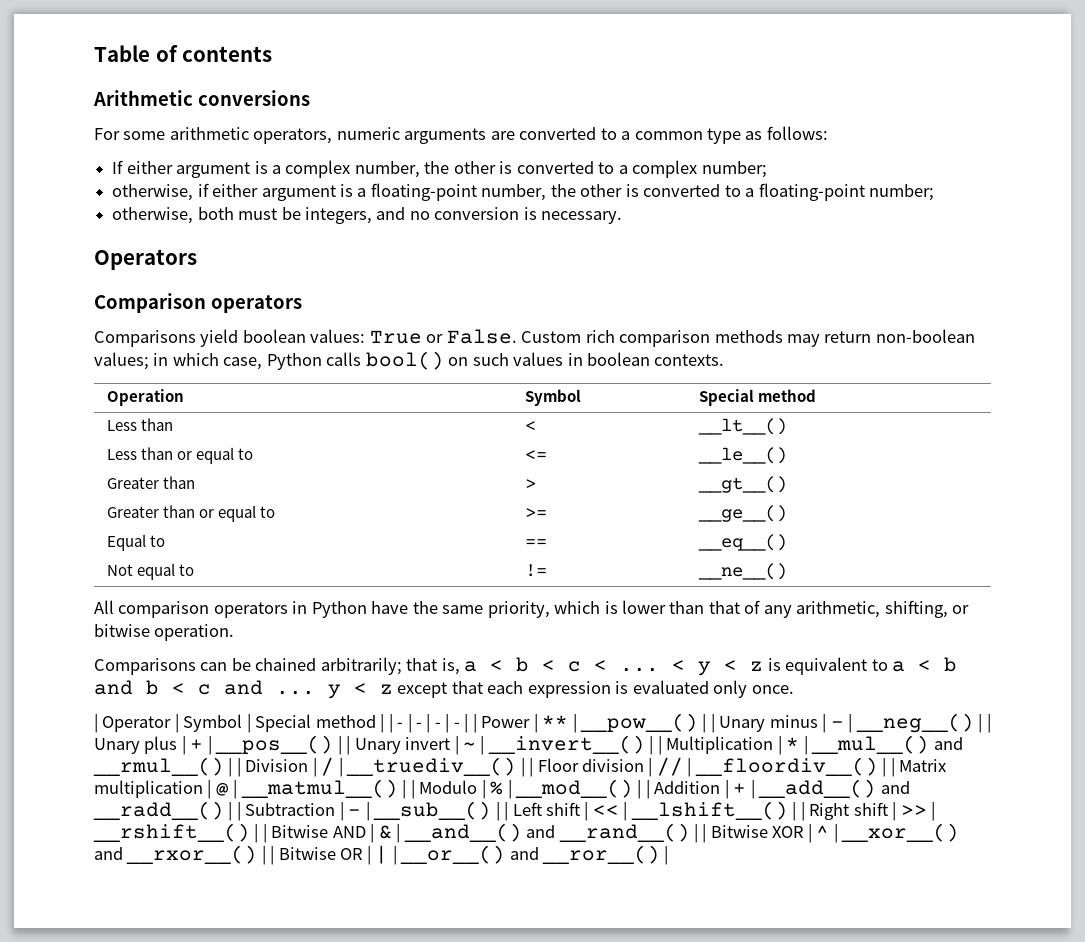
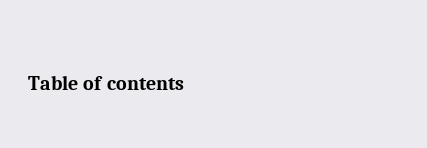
- Arithmetic conversions
- For some arithmetic operators, numeric arguments are converted to a common type as follows:
- If either argument is a complex number, the other is converted to a complex number;
- otherwise, if either argument is a floating-point number, the other is converted to a floating-point number;
- otherwise, both must be integers, and no conversion is necessary.
- Operators
- Comparison operators
- Comparisons yield boolean values: True or False. Custom rich comparison methods may return non-boolean values; in which case, Python calls bool() on such values in boolean contexts.
- Operation | Symbol | Special method
- Less than | < | __lt__()
- Less than or equal to | <= | __le__()
- Greater than | > | __gt__()
- Greater than or equal to | >= | __ge__()
- Equal to | == | __eq__()
- Not equal to | != | __ne__()
- All comparison operators in Python have the same priority, which is lower than that of any arithmetic, shifting, or bitwise operation.
- Comparisons can be chained arbitrarily; that is, a < b < c < ... < y < z is equivalent to a < b and b < c and ... y < z except that each expression is evaluated only once.
- | Operator | Symbol | Special method | | - | - | - | - | | Power | ** | __pow__() | | Unary minus | - | __neg__() | | Unary plus | + | __pos__() | | Unary invert | ~ | __invert__() | | Multiplication | * | __mul__() and __rmul__() | | Division | / | __truediv__() | | Floor division | // | __floordiv__() | | Matrix multiplication | @ | __matmul__() | | Modulo | % | __mod__() | | Addition | + | __add__() and __radd__() | | Subtraction | - | __sub__() | | Left shift | << | __lshift__() | | Right shift | >> | __rshift__() | | Bitwise AND | & | __and__() and __rand__() | | Bitwise XOR | ^ | __xor__() and __rxor__() | | Bitwise OR | | | __or__() and __ror__() |

